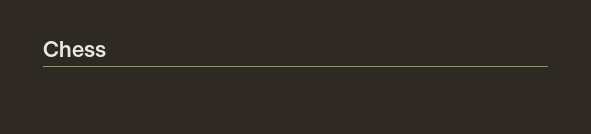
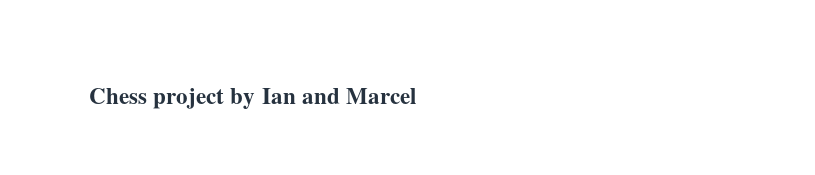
- Chess
+ Chess project by Ian and Marcel

